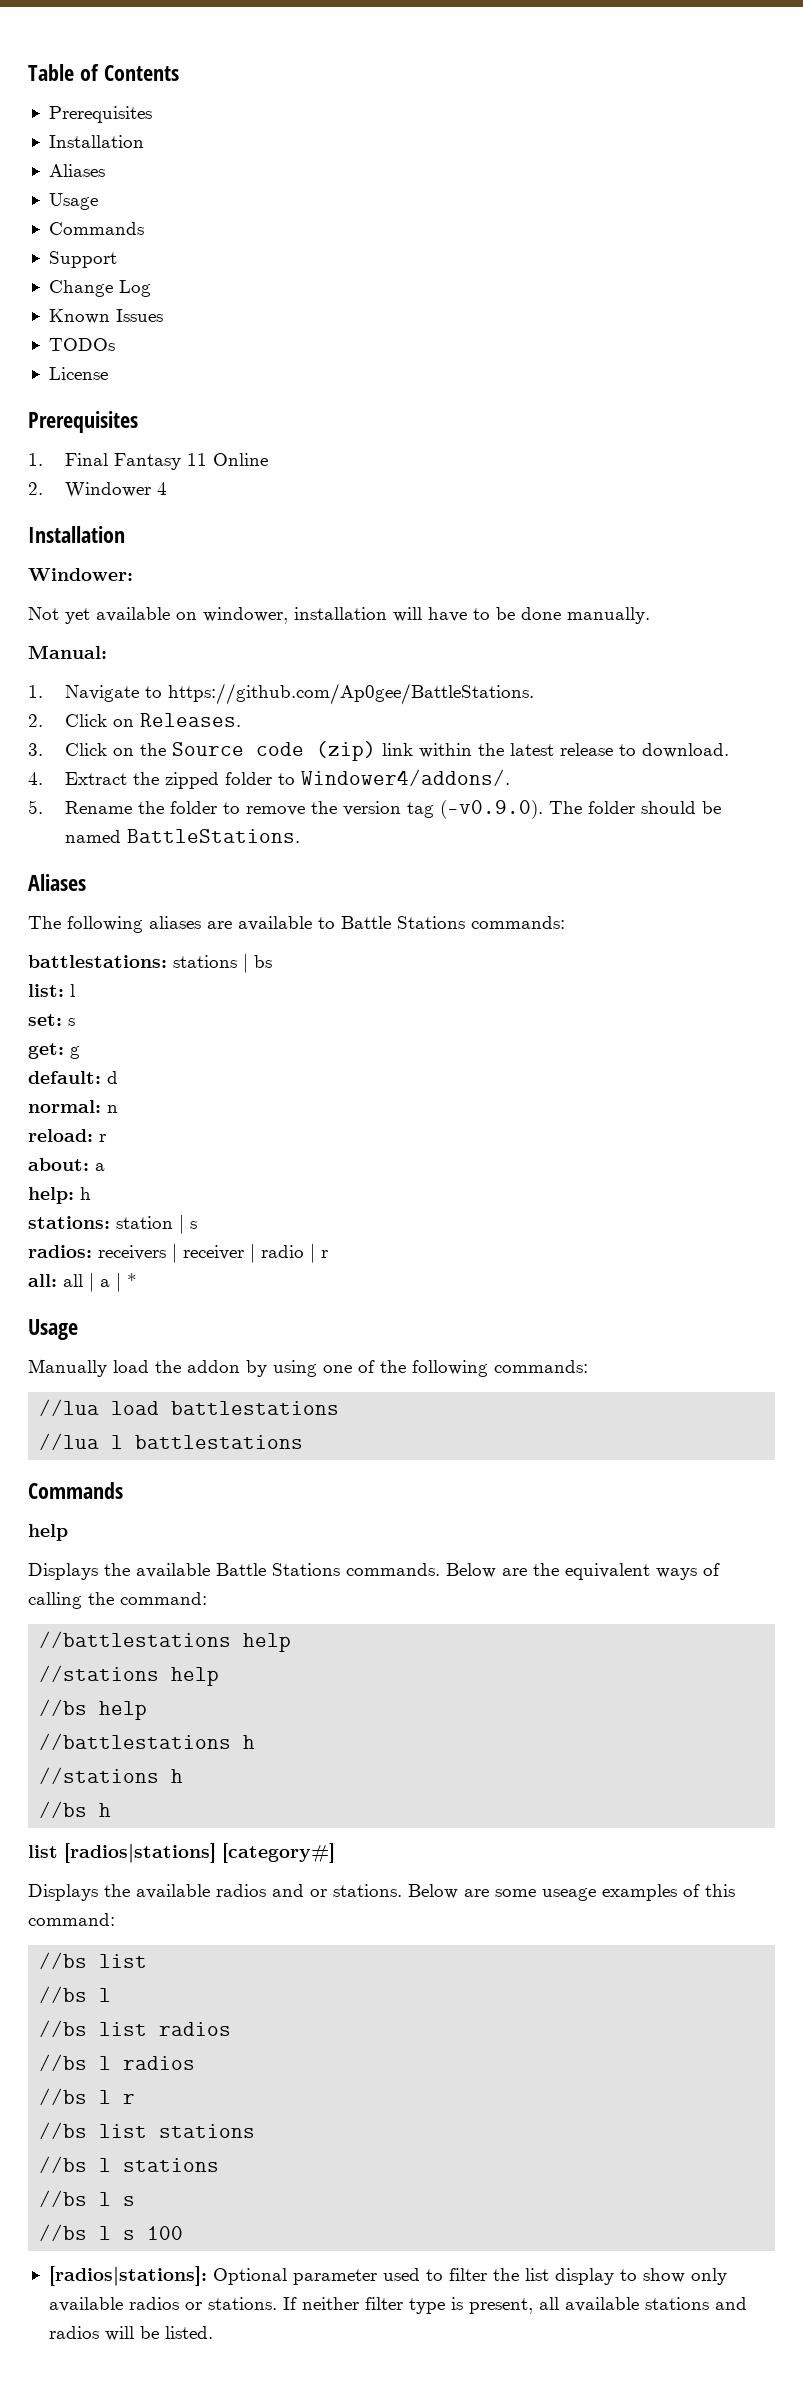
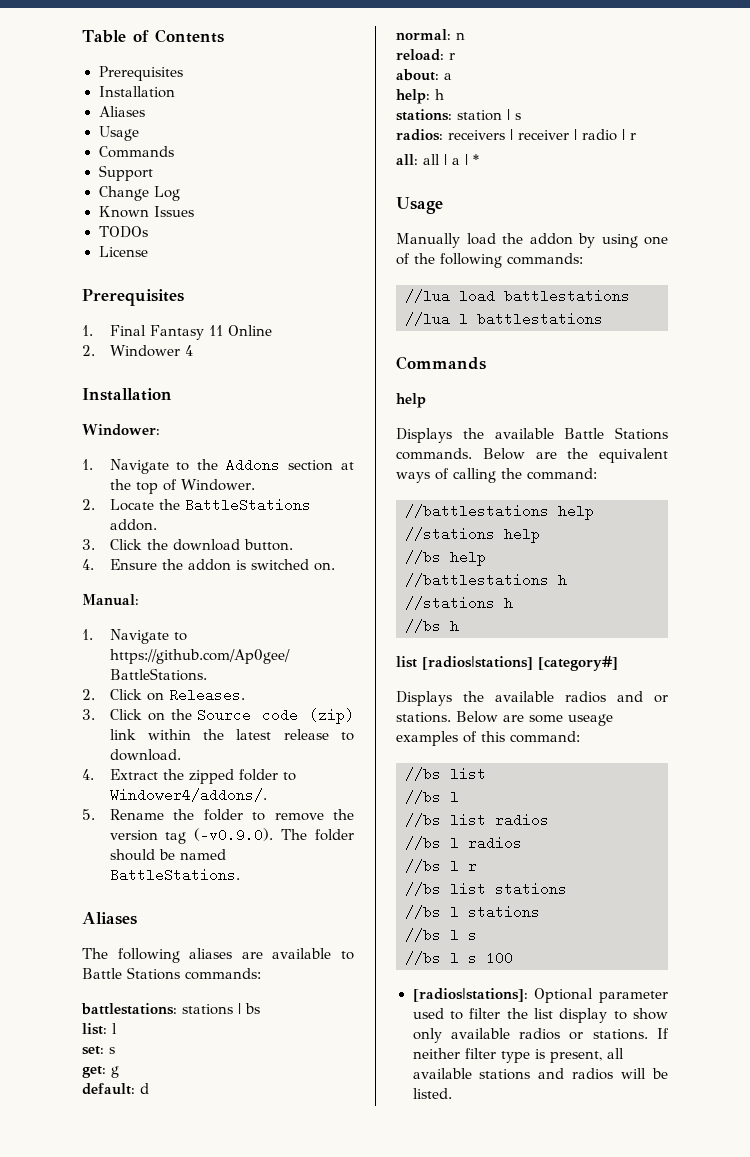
- Not yet available on windower, installation will have to be done manually.
+ 1. Navigate to the Addons section at the top of Windower.
+ 2. Locate the BattleStations addon.
+ 3. Click the download button.
+ 4. Ensure the addon is switched on.

